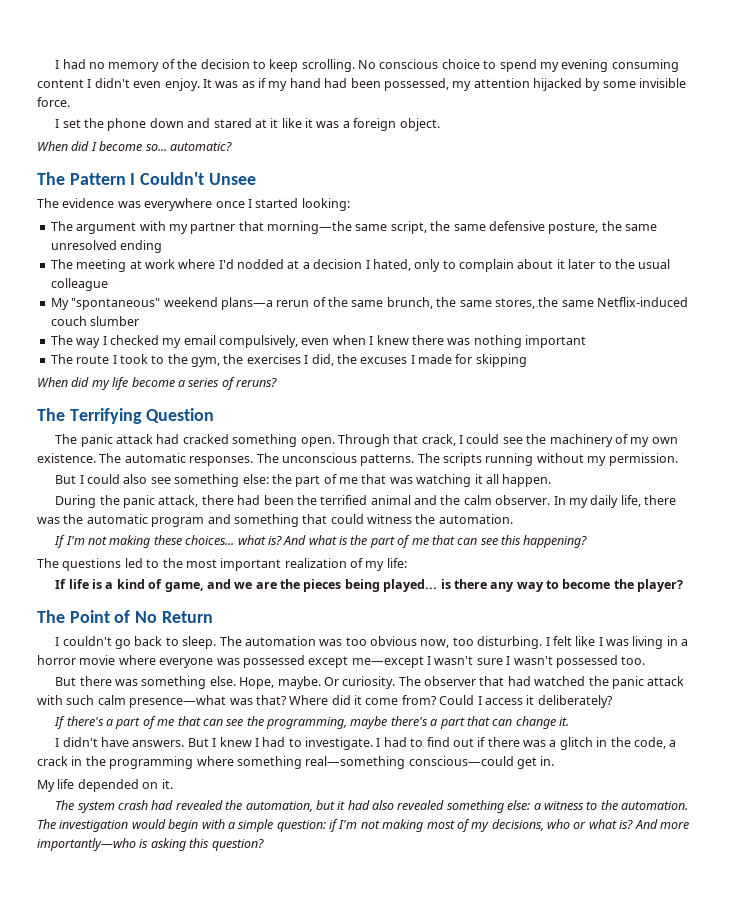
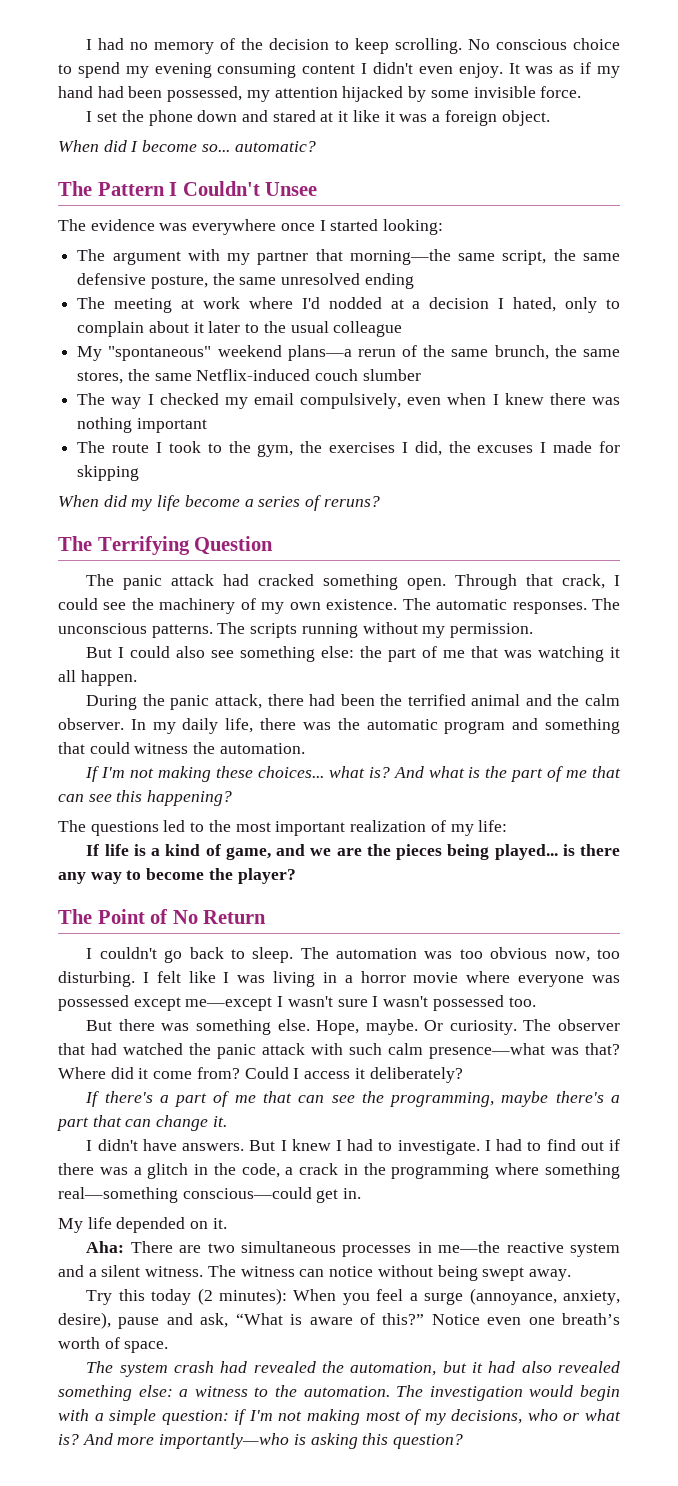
+ Aha: There are two simultaneous processes in me—the reactive system and a silent witness. The witness can notice without being swept away.
+ Try this today (2 minutes): When you feel a surge (annoyance, anxiety, desire), pause and ask, “What is aware of this?” Notice even one breath’s worth of space.

